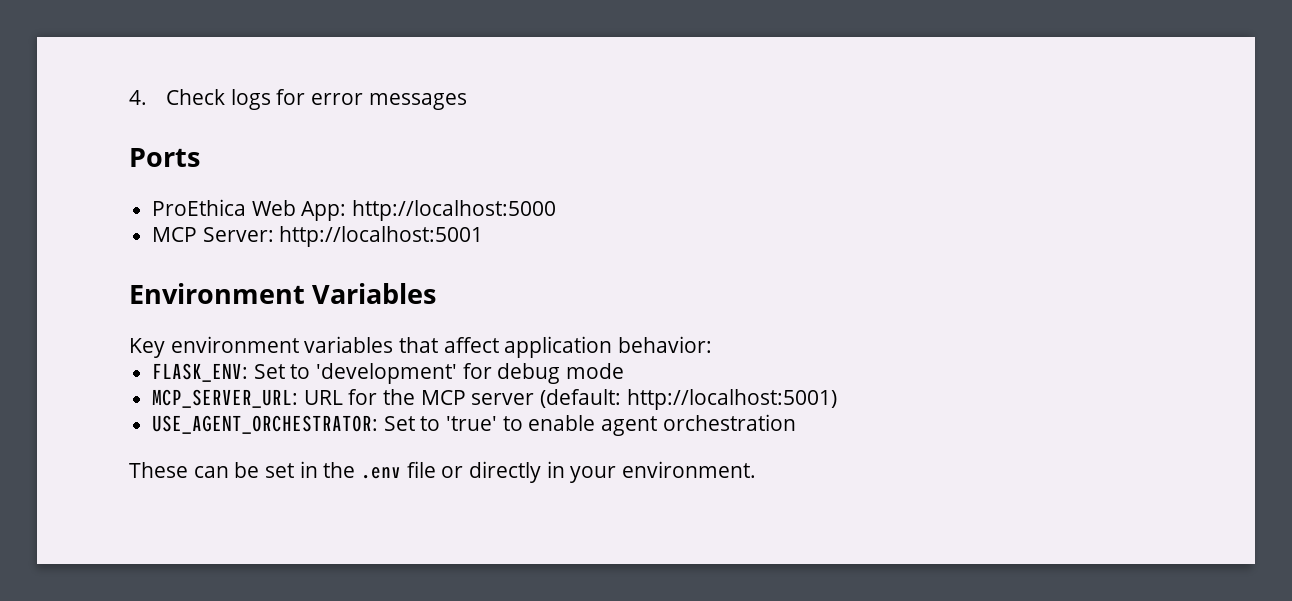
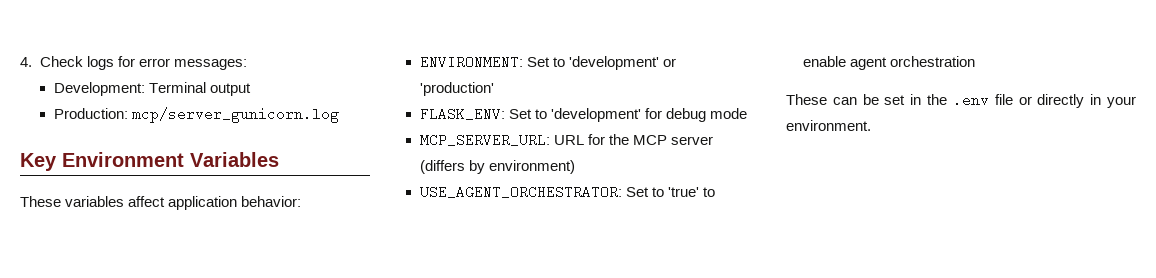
- 4. Check logs for error messages
- Ports
- ProEthica Web App: http://localhost:5000
- MCP Server: http://localhost:5001
- Environment Variables
- Key environment variables that affect application behavior:
+ 4. Check logs for error messages:
+ Development: Terminal output
+ Production: mcp/server_gunicorn.log
+ Key Environment Variables
+ These variables affect application behavior:
+ ENVIRONMENT: Set to 'development' or 'production'
- MCP_SERVER_URL: URL for the MCP server (default: http://localhost:5001)
+ MCP_SERVER_URL: URL for the MCP server (differs by environment)

